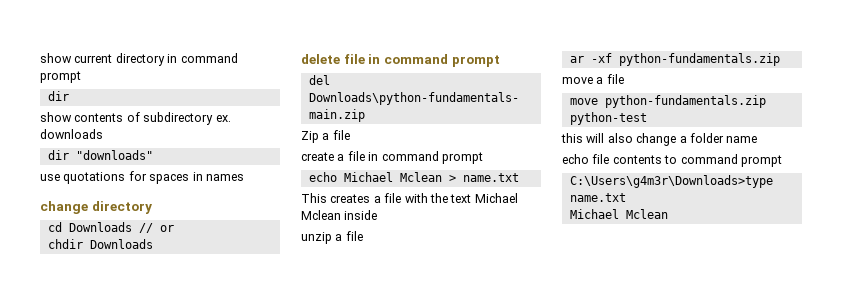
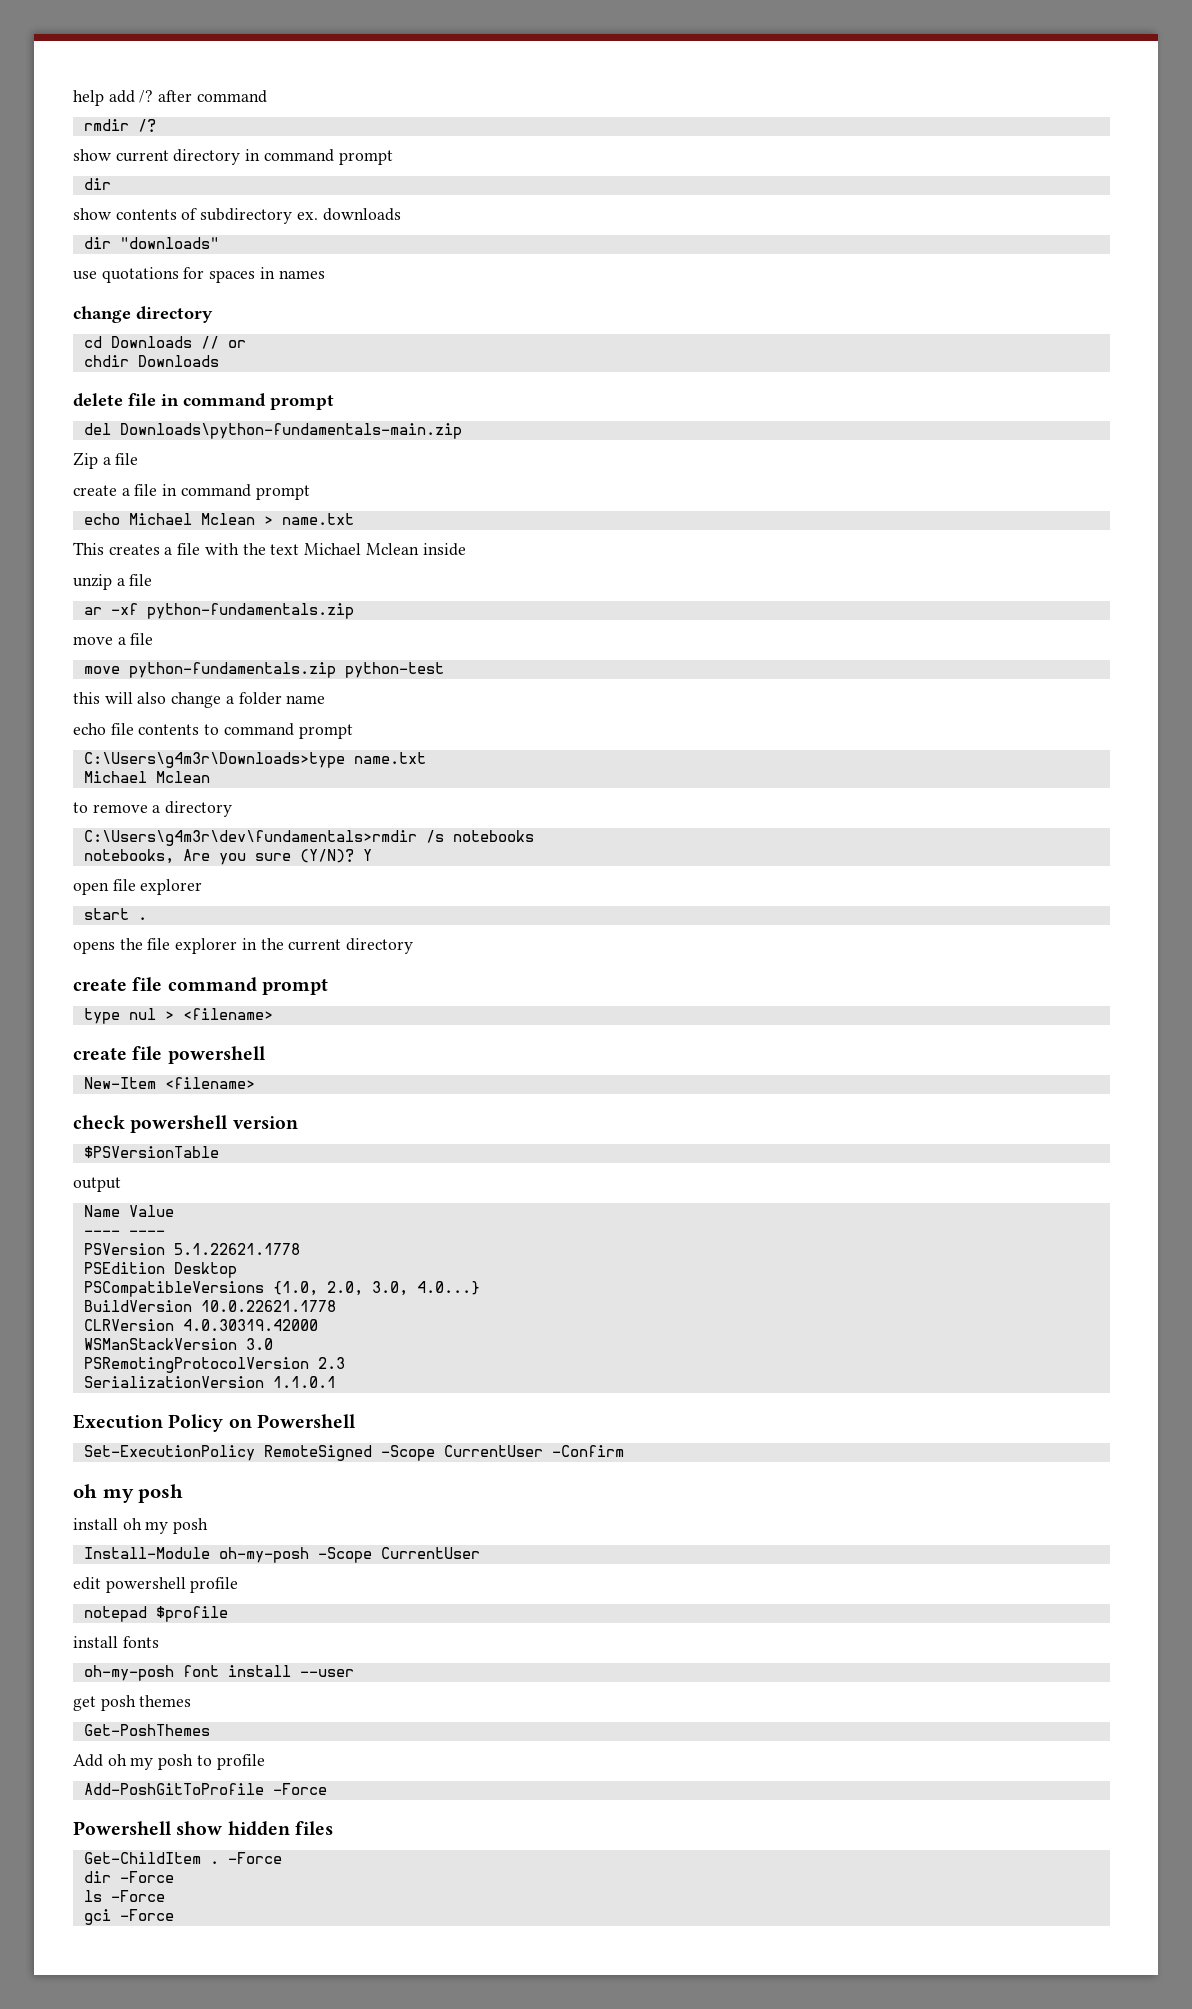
+ help add /? after command
+ rmdir /?
+ to remove a directory
+ C:\Users\g4m3r\dev\fundamentals>rmdir /s notebooks
+ notebooks, Are you sure (Y/N)? Y
+ open file explorer
+ start .
+ opens the file explorer in the current directory
+ create file command prompt
+ type nul > <filename>
+ create file powershell
+ New-Item <filename>
+ check powershell version
+ $PSVersionTable
+ output
+ Name Value
+ ---- ----
+ PSVersion 5.1.22621.1778
+ PSEdition Desktop
+ PSCompatibleVersions {1.0, 2.0, 3.0, 4.0...}
+ BuildVersion 10.0.22621.1778
+ CLRVersion 4.0.30319.42000
+ WSManStackVersion 3.0
+ PSRemotingProtocolVersion 2.3
+ SerializationVersion 1.1.0.1
+ Execution Policy on Powershell
+ Set-ExecutionPolicy RemoteSigned -Scope CurrentUser -Confirm
+ oh my posh
+ install oh my posh
+ Install-Module oh-my-posh -Scope CurrentUser
+ edit powershell profile
+ notepad $profile
+ install fonts
+ oh-my-posh font install --user
+ get posh themes
+ Get-PoshThemes
+ Add oh my posh to profile
+ Add-PoshGitToProfile -Force
+ Powershell show hidden files
+ Get-ChildItem . -Force
+ dir -Force
+ ls -Force
+ gci -Force

